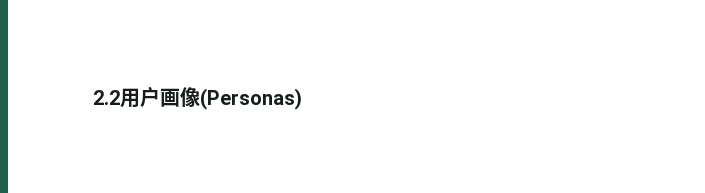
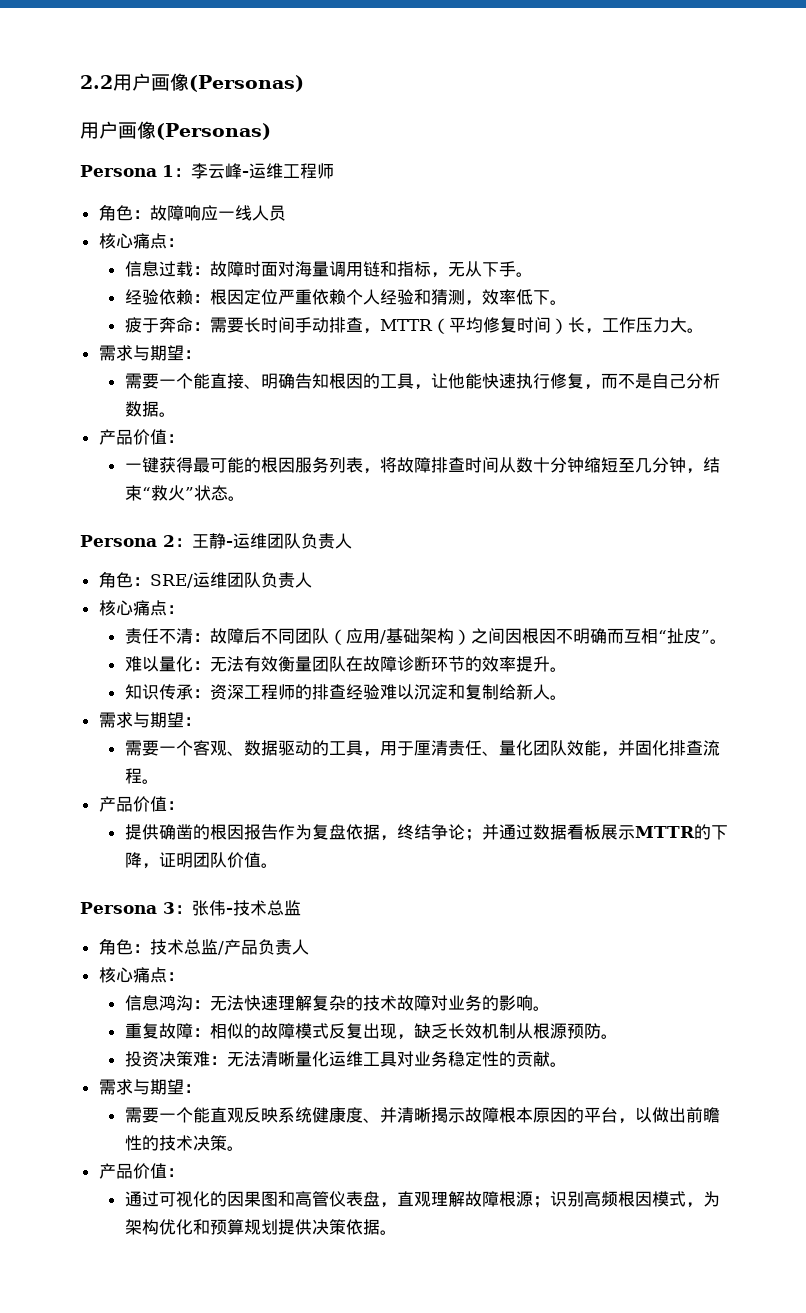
  2.2用户画像(Personas)
+ 用户画像(Personas)
+ Persona 1：李云峰-运维工程师
+ 角色：故障响应一线人员
+ 核心痛点：
+ 信息过载：故障时面对海量调用链和指标，无从下手。
+ 经验依赖：根因定位严重依赖个人经验和猜测，效率低下。
+ 疲于奔命：需要长时间手动排查，MTTR（平均修复时间）长，工作压力大。
+ 需求与期望：
+ 需要一个能直接、明确告知根因的工具，让他能快速执行修复，而不是自己分析数据。
+ 产品价值：
+ 一键获得最可能的根因服务列表，将故障排查时间从数十分钟缩短至几分钟，结束“救火”状态。
+ Persona 2：王静-运维团队负责人
+ 角色：SRE/运维团队负责人
+ 核心痛点：
+ 责任不清：故障后不同团队（应用/基础架构）之间因根因不明确而互相“扯皮”。
+ 难以量化：无法有效衡量团队在故障诊断环节的效率提升。
+ 知识传承：资深工程师的排查经验难以沉淀和复制给新人。
+ 需求与期望：
+ 需要一个客观、数据驱动的工具，用于厘清责任、量化团队效能，并固化排查流程。
+ 产品价值：
+ 提供确凿的根因报告作为复盘依据，终结争论；并通过数据看板展示MTTR的下降，证明团队价值。
+ Persona 3：张伟-技术总监
+ 角色：技术总监/产品负责人
+ 核心痛点：
+ 信息鸿沟：无法快速理解复杂的技术故障对业务的影响。
+ 重复故障：相似的故障模式反复出现，缺乏长效机制从根源预防。
+ 投资决策难：无法清晰量化运维工具对业务稳定性的贡献。
+ 需求与期望：
+ 需要一个能直观反映系统健康度、并清晰揭示故障根本原因的平台，以做出前瞻性的技术决策。
+ 产品价值：
+ 通过可视化的因果图和高管仪表盘，直观理解故障根源；识别高频根因模式，为架构优化和预算规划提供决策依据。

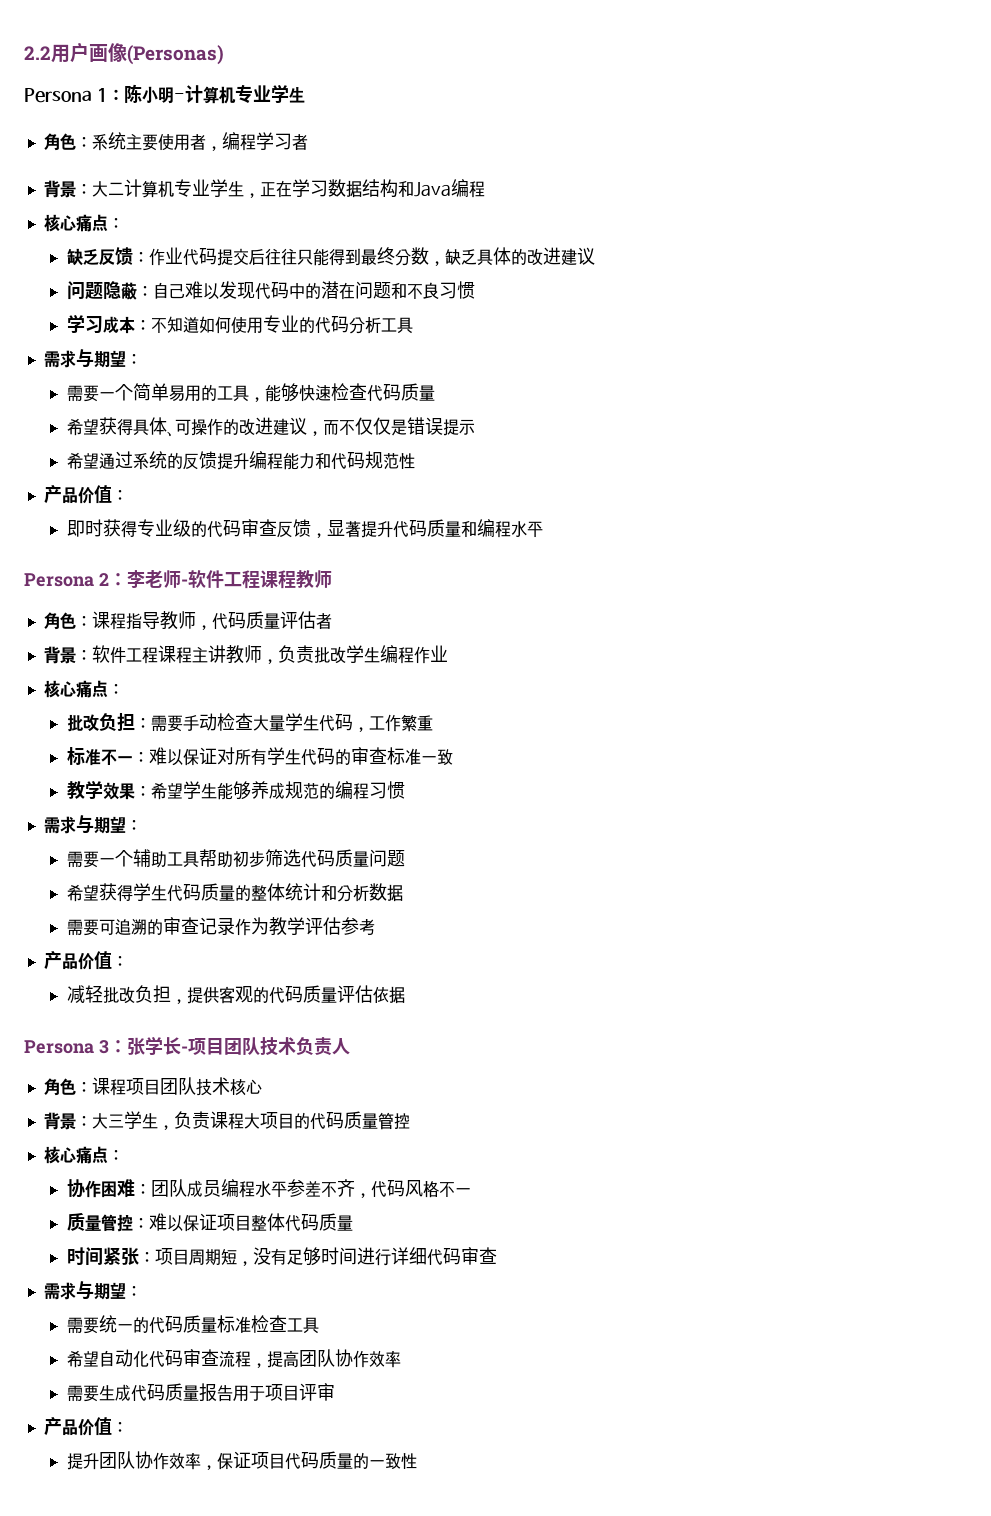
  2.2用户画像(Personas)
- 用户画像(Personas)
- Persona 1：李云峰-运维工程师
- 角色：故障响应一线人员
+ Persona 1：陈小明-计算机专业学生
+ 角色：系统主要使用者，编程学习者
+ 背景：大二计算机专业学生，正在学习数据结构和Java编程
  核心痛点：
- 信息过载：故障时面对海量调用链和指标，无从下手。
- 经验依赖：根因定位严重依赖个人经验和猜测，效率低下。
- 疲于奔命：需要长时间手动排查，MTTR（平均修复时间）长，工作压力大。
+ 缺乏反馈：作业代码提交后往往只能得到最终分数，缺乏具体的改进建议
+ 问题隐蔽：自己难以发现代码中的潜在问题和不良习惯
+ 学习成本：不知道如何使用专业的代码分析工具
  需求与期望：
- 需要一个能直接、明确告知根因的工具，让他能快速执行修复，而不是自己分析数据。
+ 需要一个简单易用的工具，能够快速检查代码质量
+ 希望获得具体、可操作的改进建议，而不仅仅是错误提示
+ 希望通过系统的反馈提升编程能力和代码规范性
  产品价值：
- 一键获得最可能的根因服务列表，将故障排查时间从数十分钟缩短至几分钟，结束“救火”状态。
- Persona 2：王静-运维团队负责人
- 角色：SRE/运维团队负责人
+ 即时获得专业级的代码审查反馈，显著提升代码质量和编程水平
+ Persona 2：李老师-软件工程课程教师
+ 角色：课程指导教师，代码质量评估者
+ 背景：软件工程课程主讲教师，负责批改学生编程作业
  核心痛点：
- 责任不清：故障后不同团队（应用/基础架构）之间因根因不明确而互相“扯皮”。
- 难以量化：无法有效衡量团队在故障诊断环节的效率提升。
- 知识传承：资深工程师的排查经验难以沉淀和复制给新人。
+ 批改负担：需要手动检查大量学生代码，工作繁重
+ 标准不一：难以保证对所有学生代码的审查标准一致
+ 教学效果：希望学生能够养成规范的编程习惯
  需求与期望：
- 需要一个客观、数据驱动的工具，用于厘清责任、量化团队效能，并固化排查流程。
+ 需要一个辅助工具帮助初步筛选代码质量问题
+ 希望获得学生代码质量的整体统计和分析数据
+ 需要可追溯的审查记录作为教学评估参考
  产品价值：
- 提供确凿的根因报告作为复盘依据，终结争论；并通过数据看板展示MTTR的下降，证明团队价值。
- Persona 3：张伟-技术总监
- 角色：技术总监/产品负责人
+ 减轻批改负担，提供客观的代码质量评估依据
+ Persona 3：张学长-项目团队技术负责人
+ 角色：课程项目团队技术核心
+ 背景：大三学生，负责课程大项目的代码质量管控
  核心痛点：
- 信息鸿沟：无法快速理解复杂的技术故障对业务的影响。
- 重复故障：相似的故障模式反复出现，缺乏长效机制从根源预防。
- 投资决策难：无法清晰量化运维工具对业务稳定性的贡献。
+ 协作困难：团队成员编程水平参差不齐，代码风格不一
+ 质量管控：难以保证项目整体代码质量
+ 时间紧张：项目周期短，没有足够时间进行详细代码审查
  需求与期望：
- 需要一个能直观反映系统健康度、并清晰揭示故障根本原因的平台，以做出前瞻性的技术决策。
+ 需要统一的代码质量标准检查工具
+ 希望自动化代码审查流程，提高团队协作效率
+ 需要生成代码质量报告用于项目评审
  产品价值：
- 通过可视化的因果图和高管仪表盘，直观理解故障根源；识别高频根因模式，为架构优化和预算规划提供决策依据。
+ 提升团队协作效率，保证项目代码质量的一致性

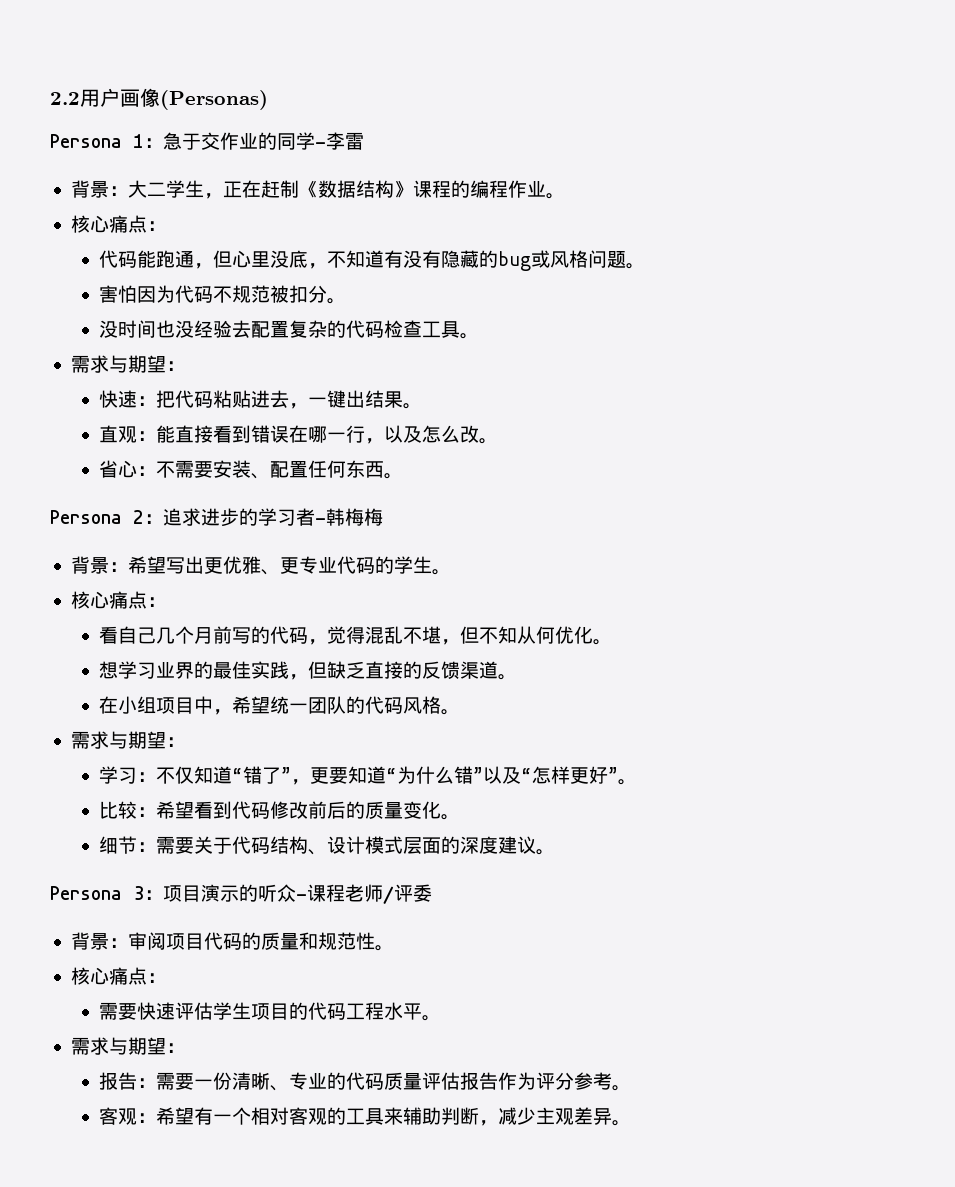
- Persona 1：陈小明-计算机专业学生
- 角色：系统主要使用者，编程学习者
+ Persona 1：急于交作业的同学-李雷
- 背景：大二计算机专业学生，正在学习数据结构和Java编程
+ 背景：大二学生，正在赶制《数据结构》课程的编程作业。
  核心痛点：
- 缺乏反馈：作业代码提交后往往只能得到最终分数，缺乏具体的改进建议
- 问题隐蔽：自己难以发现代码中的潜在问题和不良习惯
- 学习成本：不知道如何使用专业的代码分析工具
+ 代码能跑通，但心里没底，不知道有没有隐藏的bug或风格问题。
+ 害怕因为代码不规范被扣分。
+ 没时间也没经验去配置复杂的代码检查工具。
  需求与期望：
- 需要一个简单易用的工具，能够快速检查代码质量
- 希望获得具体、可操作的改进建议，而不仅仅是错误提示
- 希望通过系统的反馈提升编程能力和代码规范性
- 产品价值：
- 即时获得专业级的代码审查反馈，显著提升代码质量和编程水平
- Persona 2：李老师-软件工程课程教师
- 角色：课程指导教师，代码质量评估者
- 背景：软件工程课程主讲教师，负责批改学生编程作业
+ 快速：把代码粘贴进去，一键出结果。
+ 直观：能直接看到错误在哪一行，以及怎么改。
+ 省心：不需要安装、配置任何东西。
+ Persona 2：追求进步的学习者-韩梅梅
+ 背景：希望写出更优雅、更专业代码的学生。
  核心痛点：
- 批改负担：需要手动检查大量学生代码，工作繁重
- 标准不一：难以保证对所有学生代码的审查标准一致
- 教学效果：希望学生能够养成规范的编程习惯
+ 看自己几个月前写的代码，觉得混乱不堪，但不知从何优化。
+ 想学习业界的最佳实践，但缺乏直接的反馈渠道。
+ 在小组项目中，希望统一团队的代码风格。
  需求与期望：
- 需要一个辅助工具帮助初步筛选代码质量问题
- 希望获得学生代码质量的整体统计和分析数据
- 需要可追溯的审查记录作为教学评估参考
- 产品价值：
- 减轻批改负担，提供客观的代码质量评估依据
- Persona 3：张学长-项目团队技术负责人
- 角色：课程项目团队技术核心
- 背景：大三学生，负责课程大项目的代码质量管控
+ 学习：不仅知道“错了”，更要知道“为什么错”以及“怎样更好”。
+ 比较：希望看到代码修改前后的质量变化。
+ 细节：需要关于代码结构、设计模式层面的深度建议。
+ Persona 3：项目演示的听众-课程老师/评委
+ 背景：审阅项目代码的质量和规范性。
  核心痛点：
- 协作困难：团队成员编程水平参差不齐，代码风格不一
- 质量管控：难以保证项目整体代码质量
- 时间紧张：项目周期短，没有足够时间进行详细代码审查
+ 需要快速评估学生项目的代码工程水平。
  需求与期望：
- 需要统一的代码质量标准检查工具
- 希望自动化代码审查流程，提高团队协作效率
- 需要生成代码质量报告用于项目评审
- 产品价值：
- 提升团队协作效率，保证项目代码质量的一致性
+ 报告：需要一份清晰、专业的代码质量评估报告作为评分参考。
+ 客观：希望有一个相对客观的工具来辅助判断，减少主观差异。

